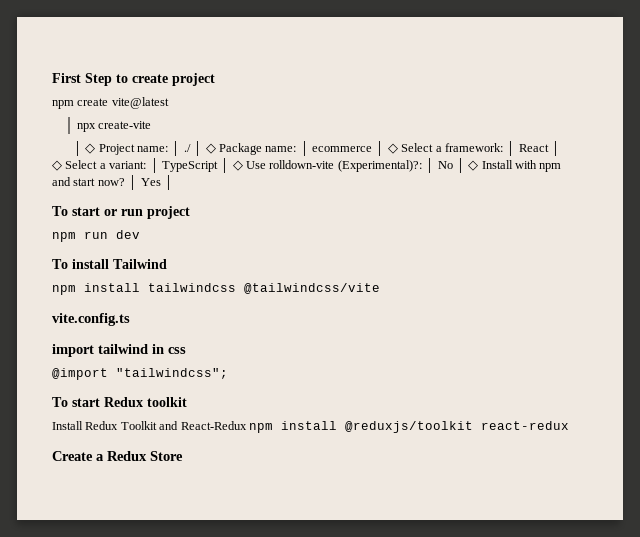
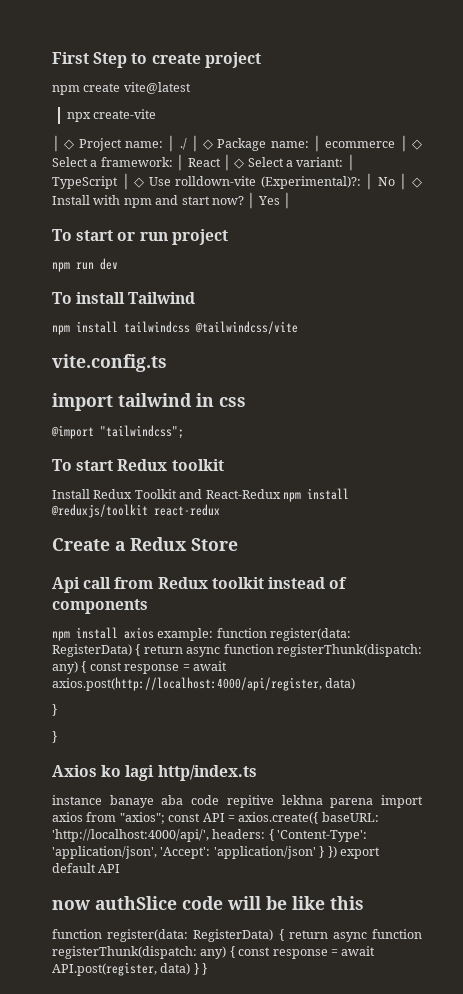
+ Api call from Redux toolkit instead of components
+ npm install axios example: function register(data: RegisterData) { return async function registerThunk(dispatch: any) { const response = await axios.post(http://localhost:4000/api/register, data)
+ }
+ }
+ Axios ko lagi http/index.ts
+ instance banaye aba code repitive lekhna parena import axios from "axios"; const API = axios.create({ baseURL: 'http://localhost:4000/api/', headers: { 'Content-Type': 'application/json', 'Accept': 'application/json' } }) export default API
+ now authSlice code will be like this
+ function register(data: RegisterData) { return async function registerThunk(dispatch: any) { const response = await API.post(register, data) } }

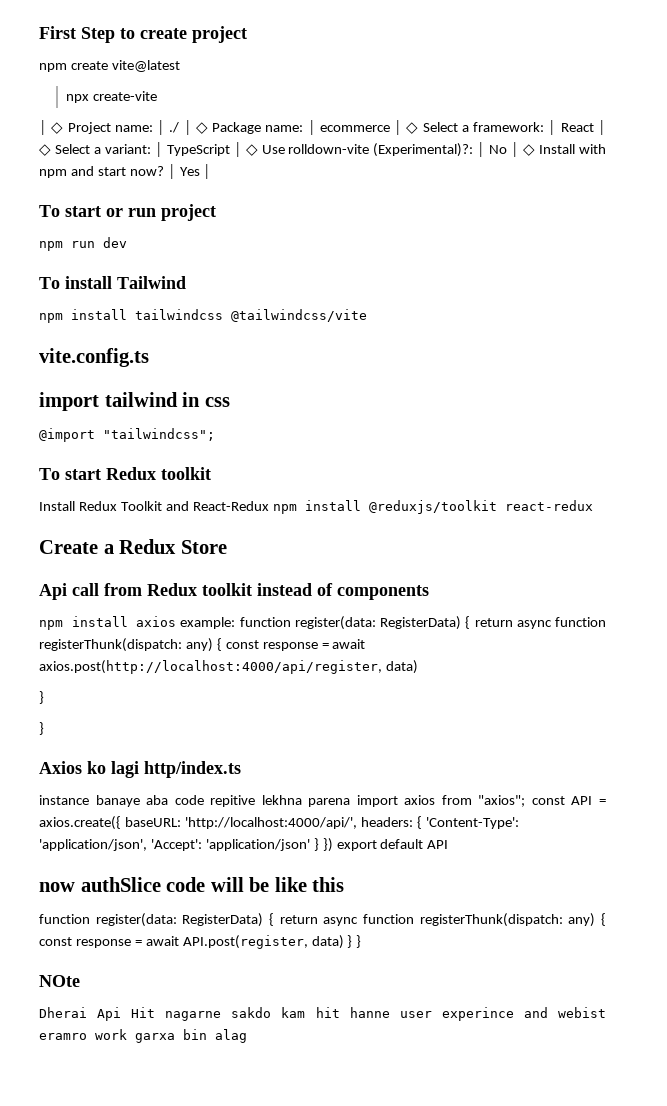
+ NOte
+ Dherai Api Hit nagarne sakdo kam hit hanne user experince and webist eramro work garxa bin alag

